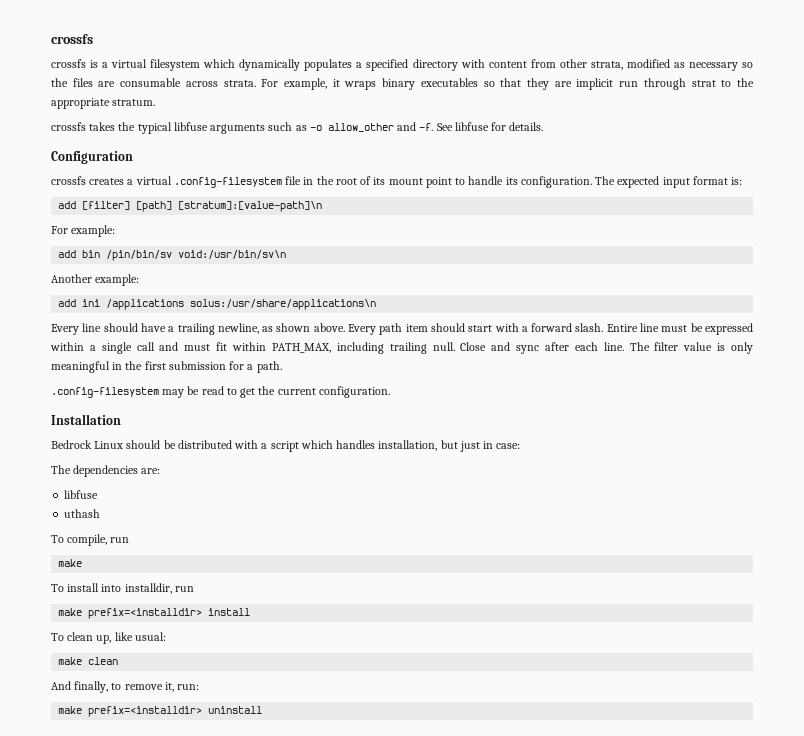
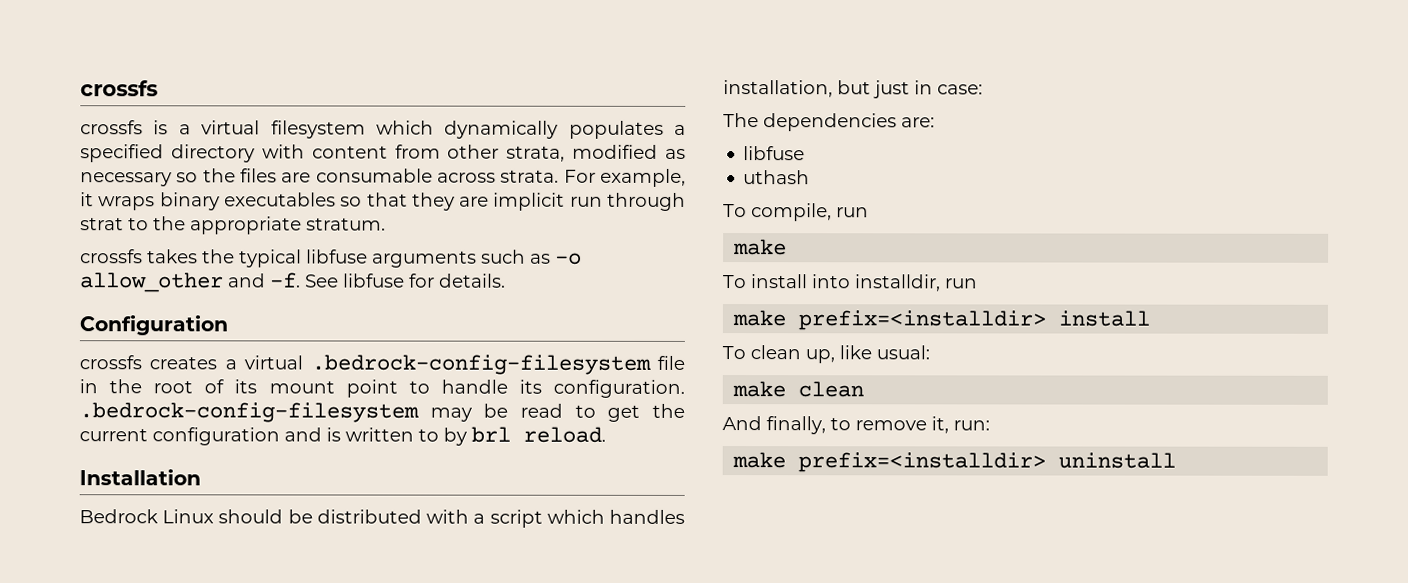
- crossfs creates a virtual .config-filesystem file in the root of its mount point to handle its configuration. The expected input format is:
- add [filter] [path] [stratum]:[value-path]\n
- For example:
- add bin /pin/bin/sv void:/usr/bin/sv\n
- Another example:
- add ini /applications solus:/usr/share/applications\n
- Every line should have a trailing newline, as shown above. Every path item should start with a forward slash. Entire line must be expressed within a single call and must fit within PATH_MAX, including trailing null. Close and sync after each line. The filter value is only meaningful in the first submission for a path.
- .config-filesystem may be read to get the current configuration.
+ crossfs creates a virtual .bedrock-config-filesystem file in the root of its mount point to handle its configuration. .bedrock-config-filesystem may be read to get the current configuration and is written to by brl reload.

